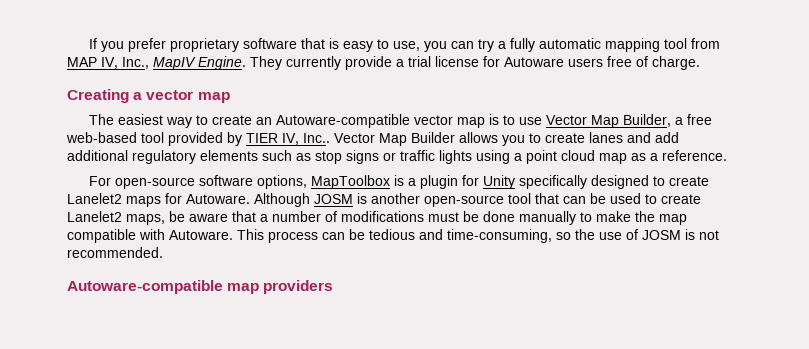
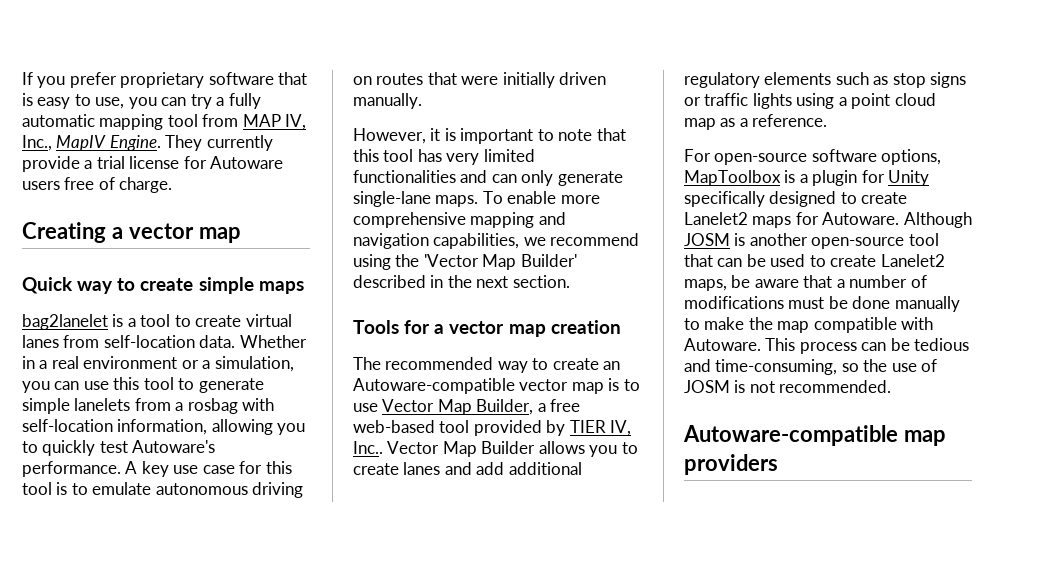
+ Quick way to create simple maps
+ bag2lanelet is a tool to create virtual lanes from self-location data. Whether in a real environment or a simulation, you can use this tool to generate simple lanelets from a rosbag with self-location information, allowing you to quickly test Autoware's performance. A key use case for this tool is to emulate autonomous driving on routes that were initially driven manually.
+ However, it is important to note that this tool has very limited functionalities and can only generate single-lane maps. To enable more comprehensive mapping and navigation capabilities, we recommend using the 'Vector Map Builder' described in the next section.
+ Tools for a vector map creation
- The easiest way to create an Autoware-compatible vector map is to use Vector Map Builder, a free web-based tool provided by TIER IV, Inc..
+ The recommended way to create an Autoware-compatible vector map is to use Vector Map Builder, a free web-based tool provided by TIER IV, Inc..

